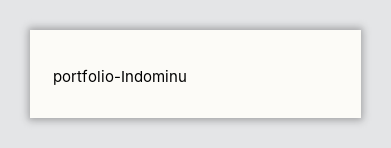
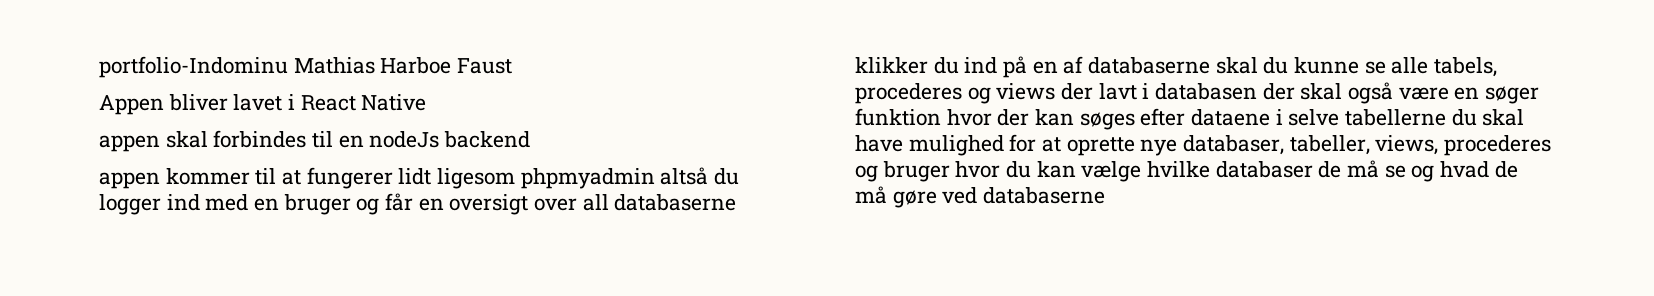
- portfolio-Indominu
+ portfolio-Indominu Mathias Harboe Faust
+ Appen bliver lavet i React Native
+ appen skal forbindes til en nodeJs backend
+ appen kommer til at fungerer lidt ligesom phpmyadmin altså du logger ind med en bruger og får en oversigt over all databaserne klikker du ind på en af databaserne skal du kunne se alle tabels, procederes og views der lavt i databasen der skal også være en søger funktion hvor der kan søges efter dataene i selve tabellerne du skal have mulighed for at oprette nye databaser, tabeller, views, procederes og bruger hvor du kan vælge hvilke databaser de må se og hvad de må gøre ved databaserne

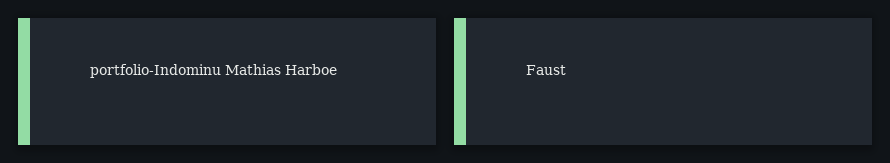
- Appen bliver lavet i React Native
- appen skal forbindes til en nodeJs backend
- appen kommer til at fungerer lidt ligesom phpmyadmin altså du logger ind med en bruger og får en oversigt over all databaserne klikker du ind på en af databaserne skal du kunne se alle tabels, procederes og views der lavt i databasen der skal også være en søger funktion hvor der kan søges efter dataene i selve tabellerne du skal have mulighed for at oprette nye databaser, tabeller, views, procederes og bruger hvor du kan vælge hvilke databaser de må se og hvad de må gøre ved databaserne

